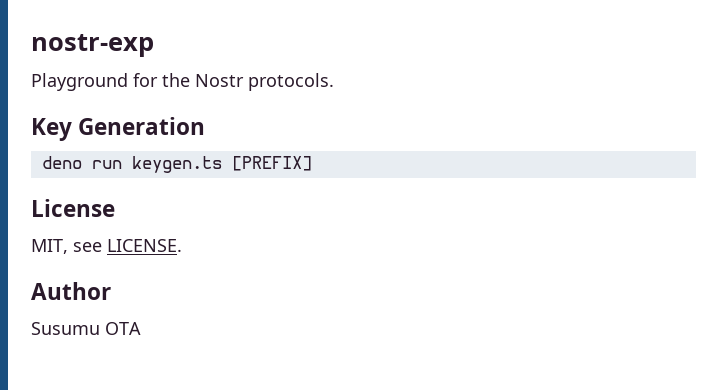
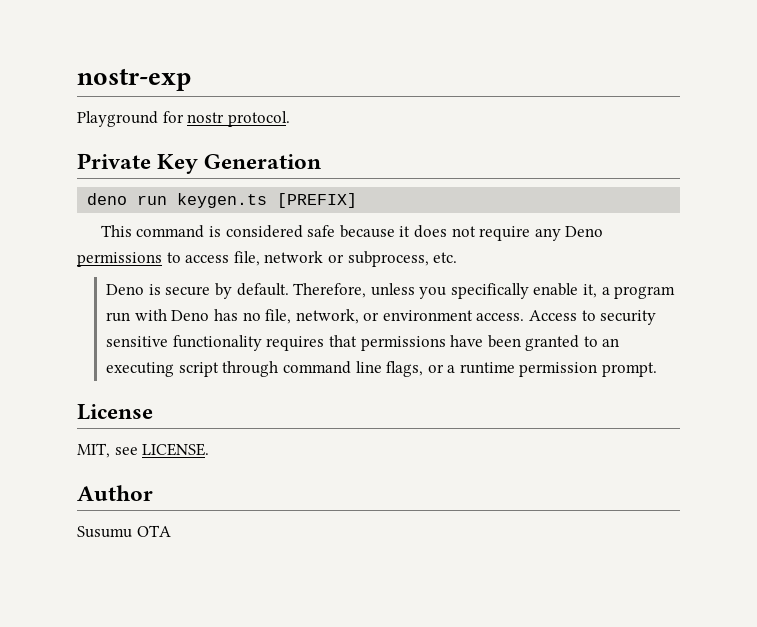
- Playground for the Nostr protocols.
- Key Generation
+ Playground for nostr protocol.
+ Private Key Generation
+ This command is considered safe because it does not require any Deno permissions to access file, network or subprocess, etc.
+ Deno is secure by default. Therefore, unless you specifically enable it, a program run with Deno has no file, network, or environment access. Access to security sensitive functionality requires that permissions have been granted to an executing script through command line flags, or a runtime permission prompt.

